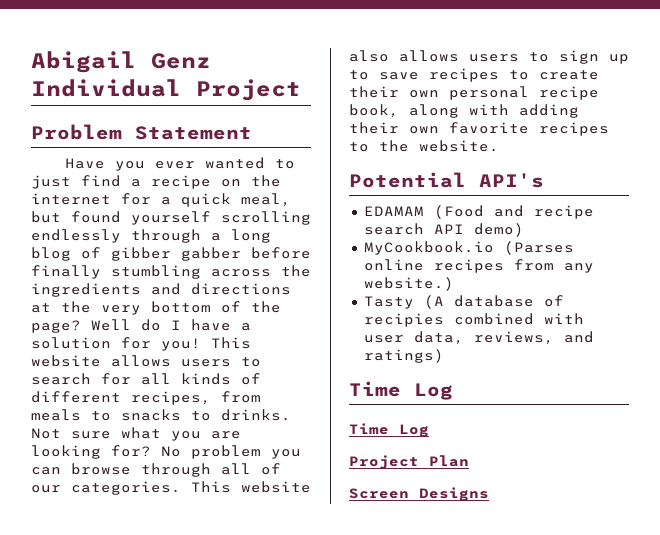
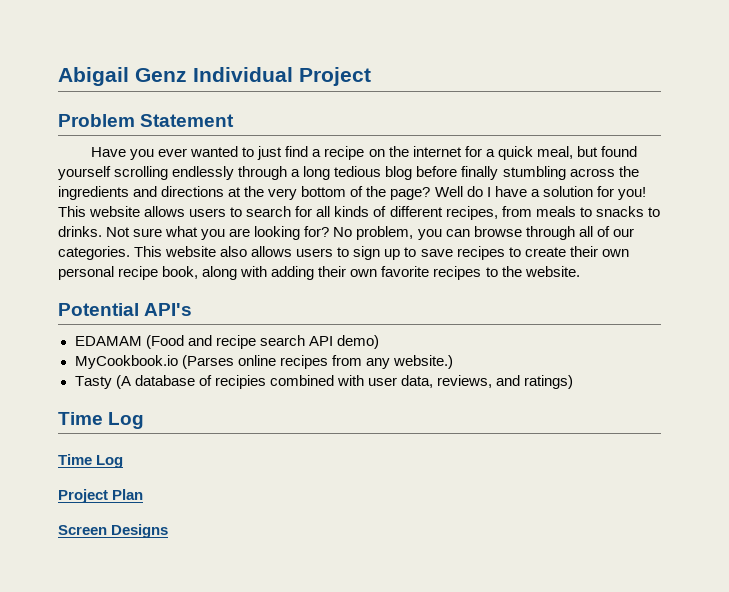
- Have you ever wanted to just find a recipe on the internet for a quick meal, but found yourself scrolling endlessly through a long blog of gibber gabber before finally stumbling across the ingredients and directions at the very bottom of the page?
+ Have you ever wanted to just find a recipe on the internet for a quick meal, but found yourself scrolling endlessly through a long tedious blog before finally stumbling across the ingredients and directions at the very bottom of the page?
- No problem you can browse through all of our categories.
+ No problem, you can browse through all of our categories.

